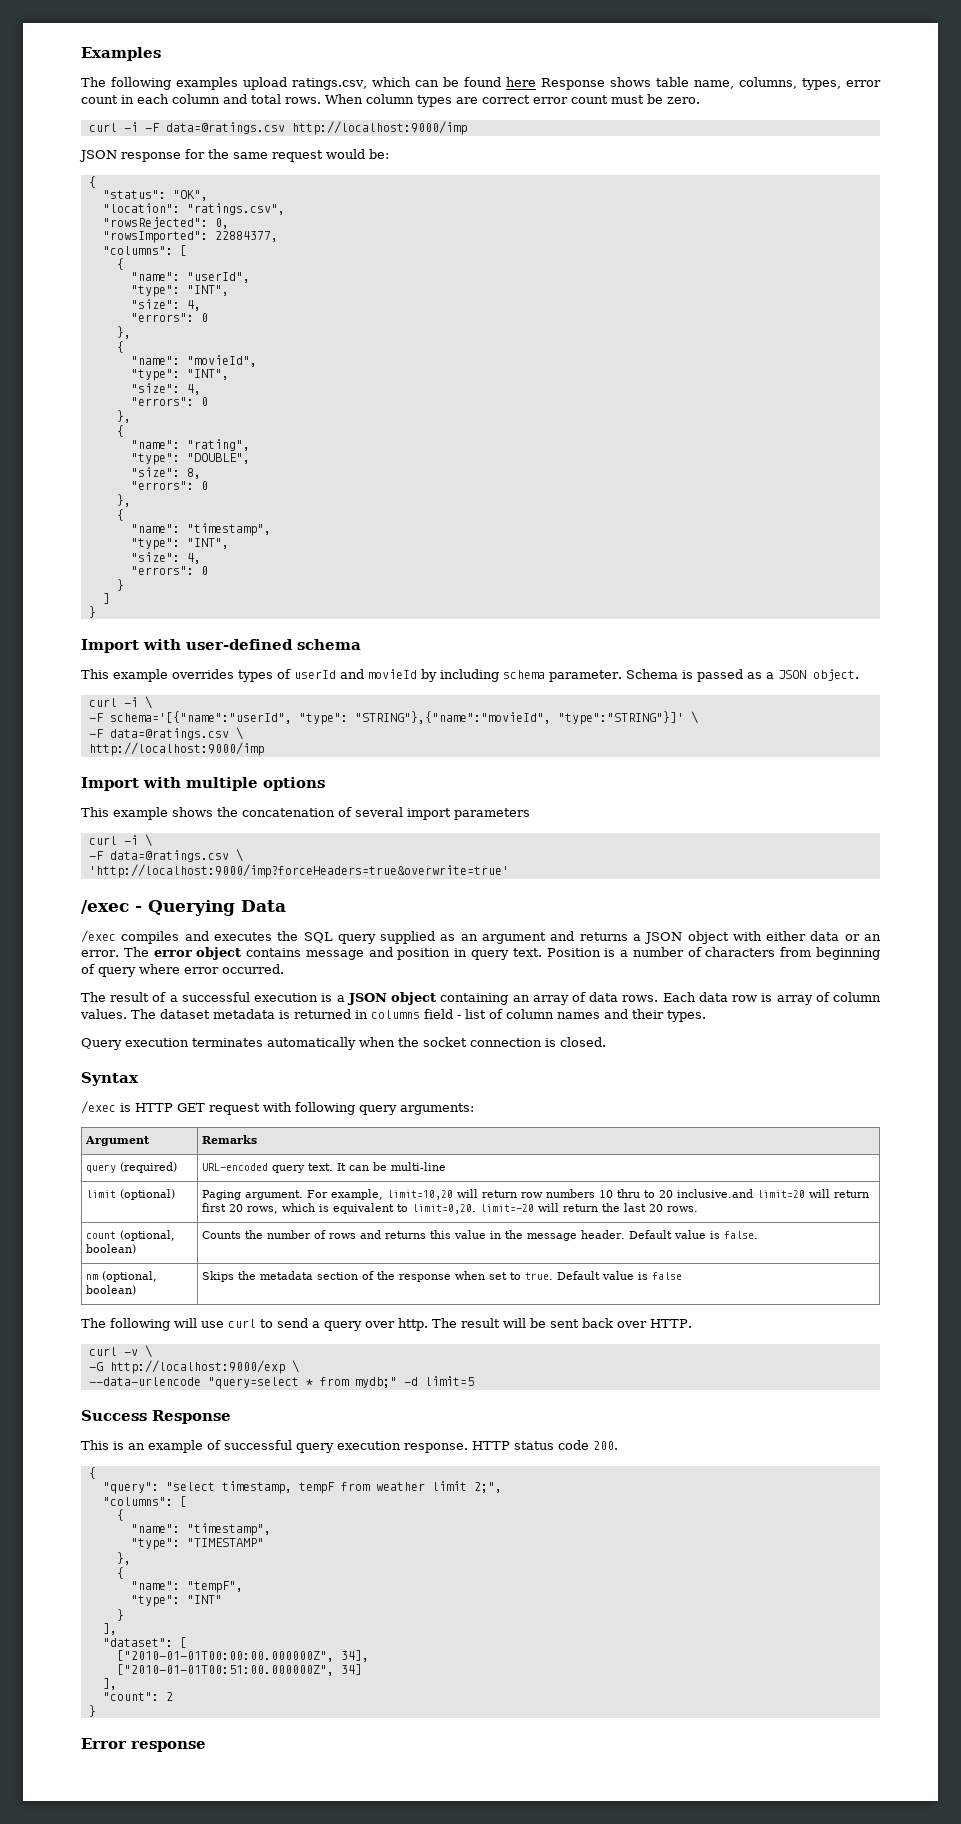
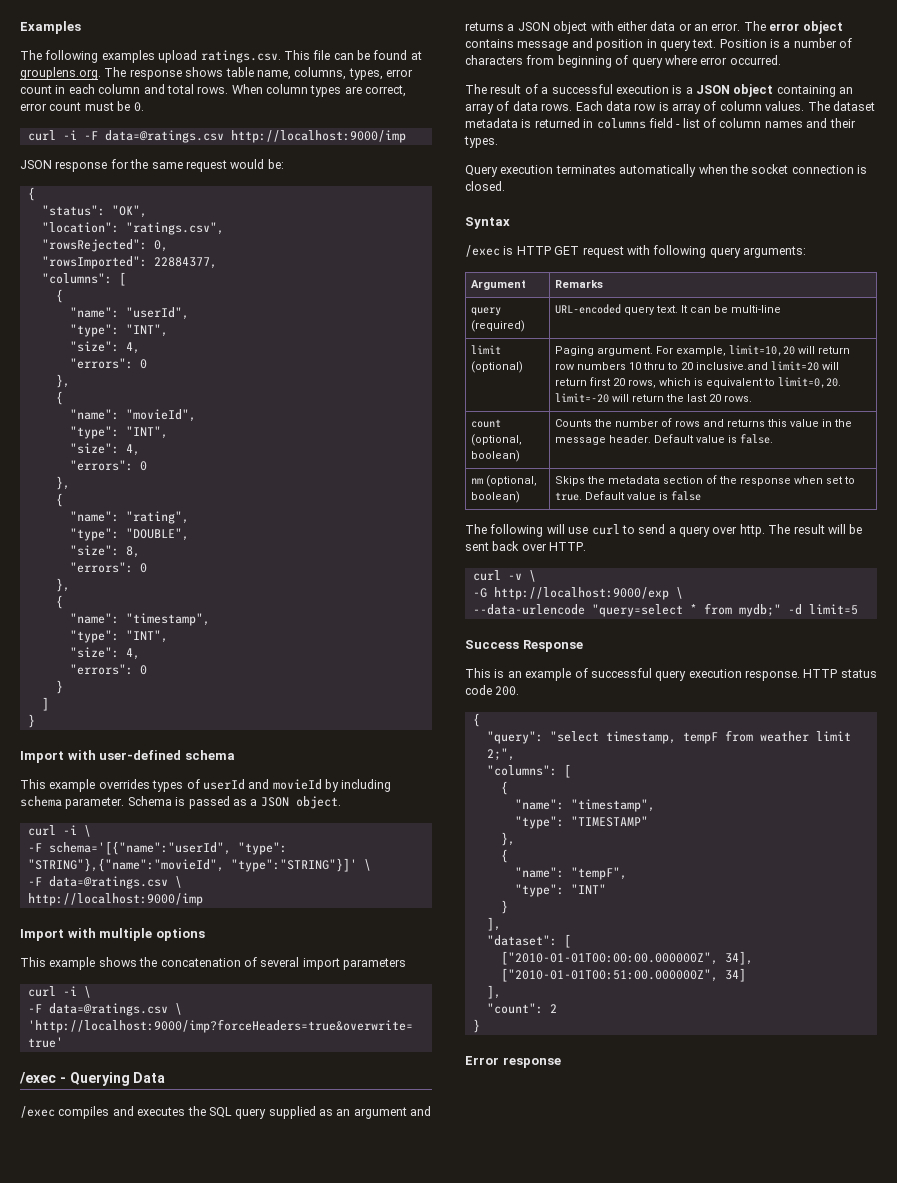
- The following examples upload ratings.csv, which can be found here Response shows table name, columns, types, error count in each column and total rows.
+ The following examples upload ratings.csv. This file can be found at grouplens.org. The response shows table name, columns, types, error count in each column and total rows.
- When column types are correct error count must be zero.
+ When column types are correct, error count must be 0.

